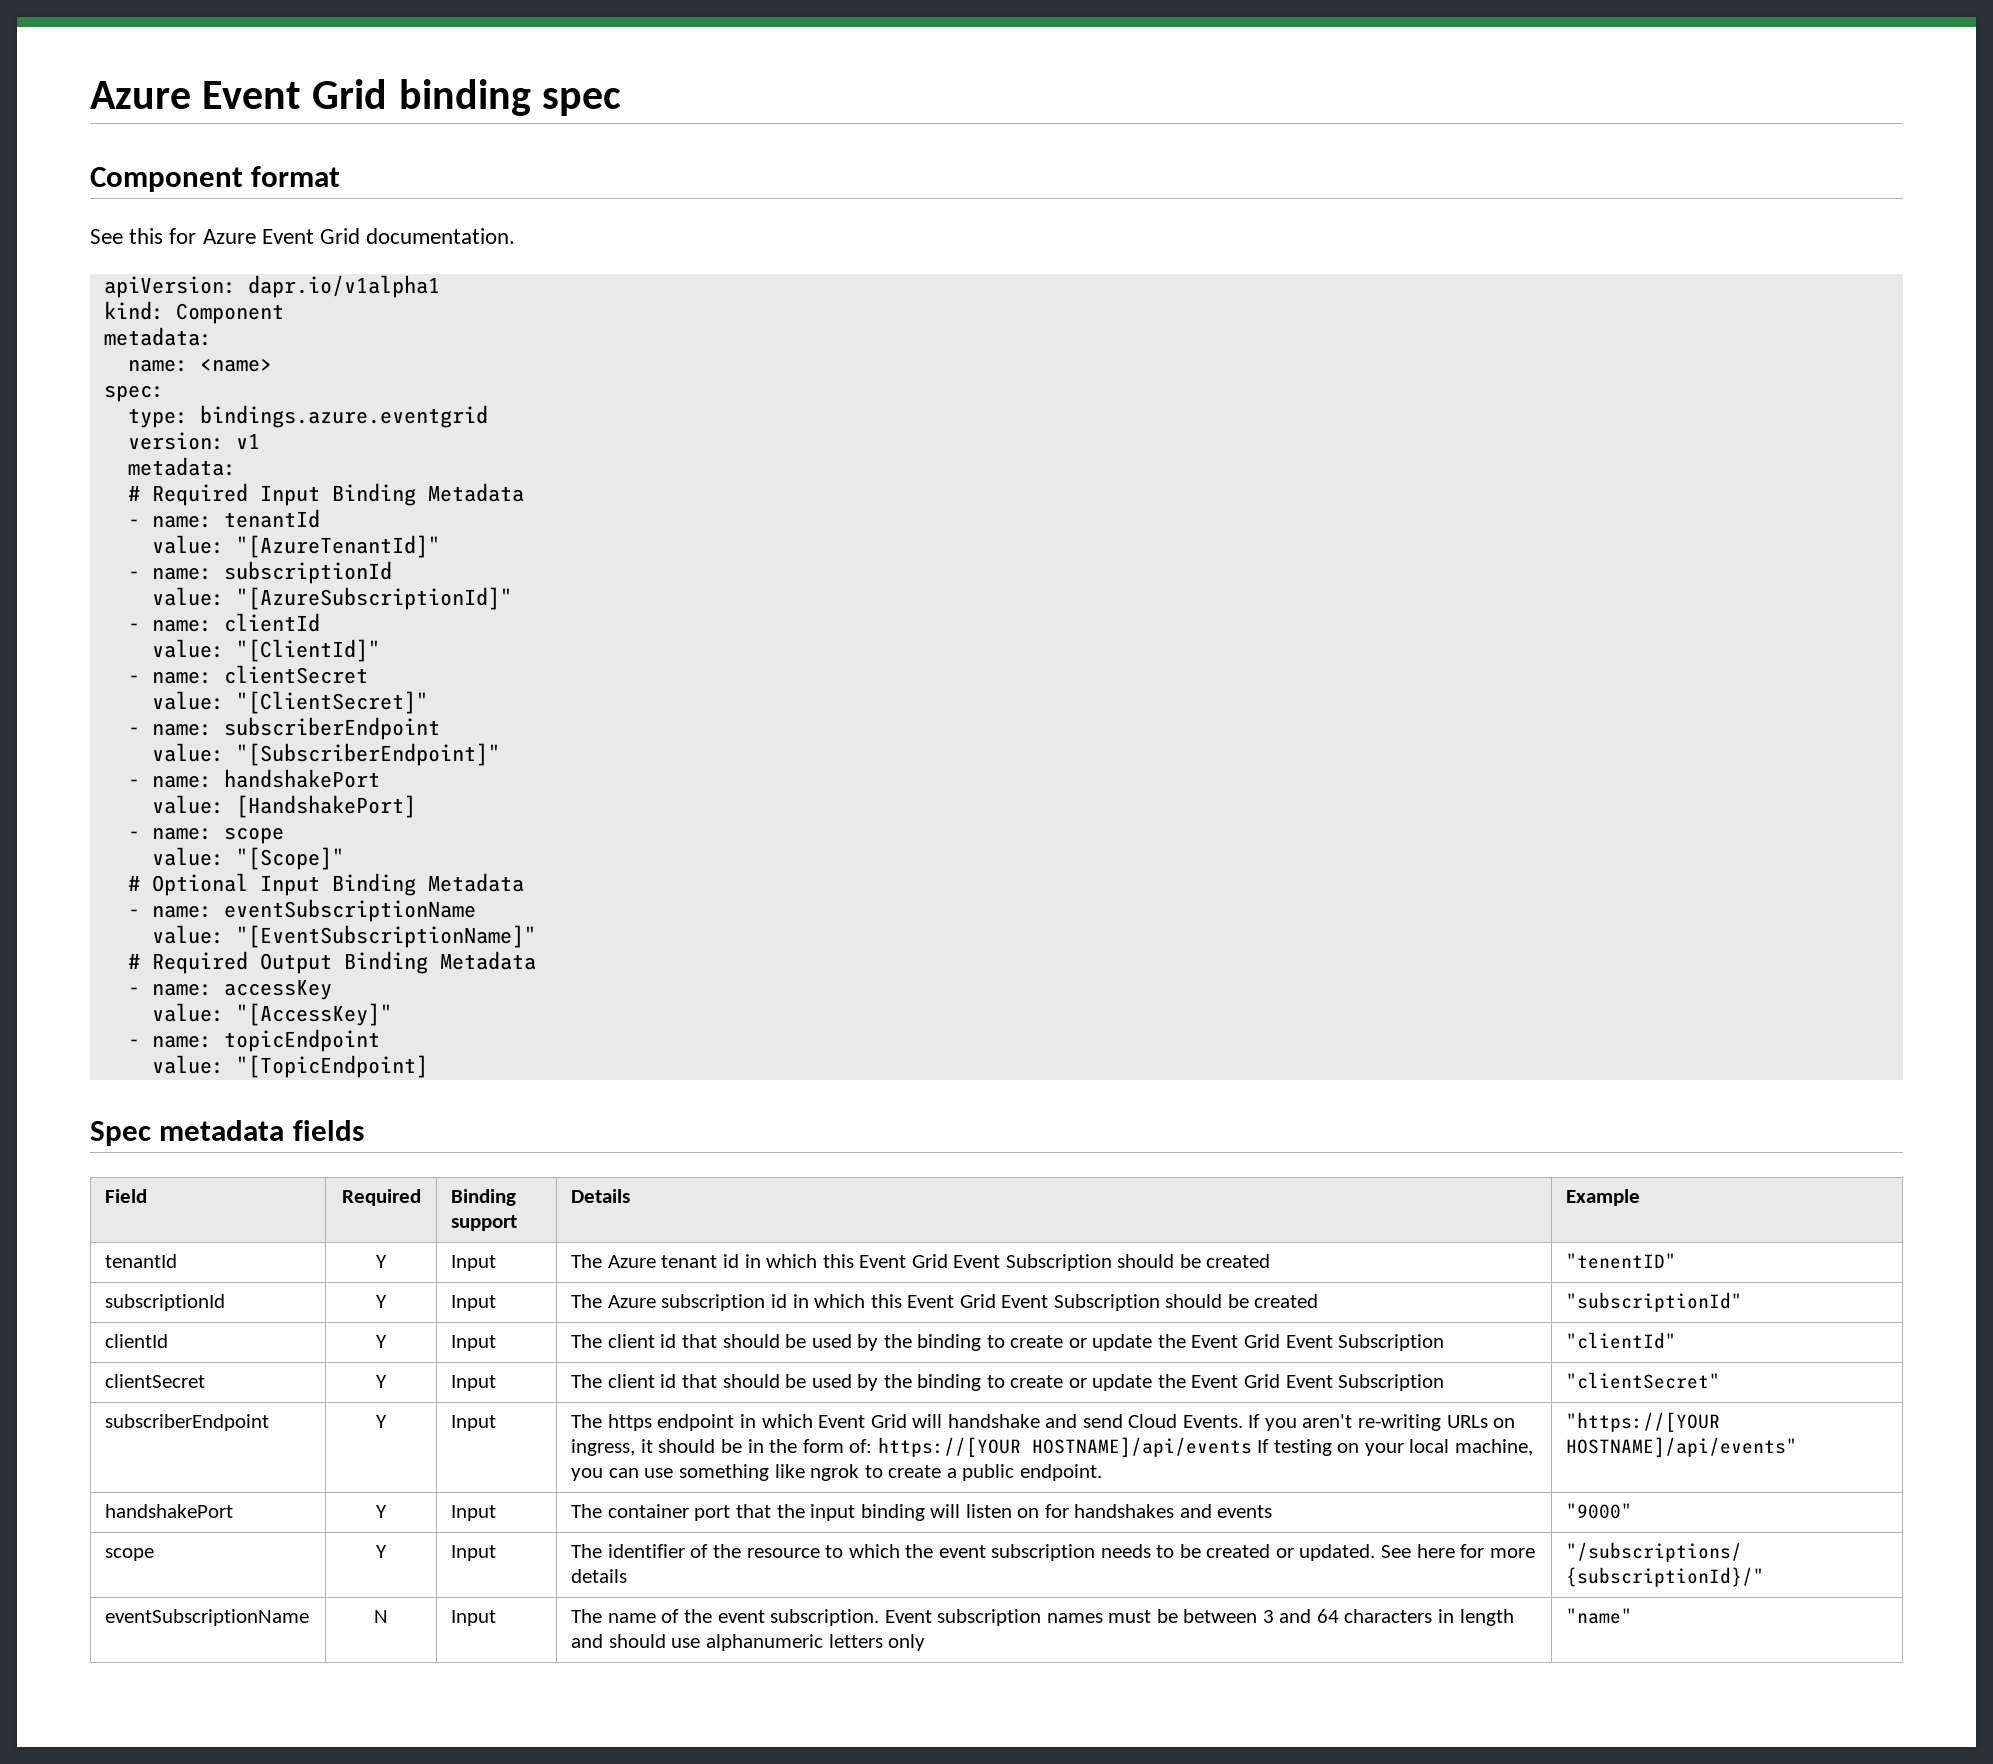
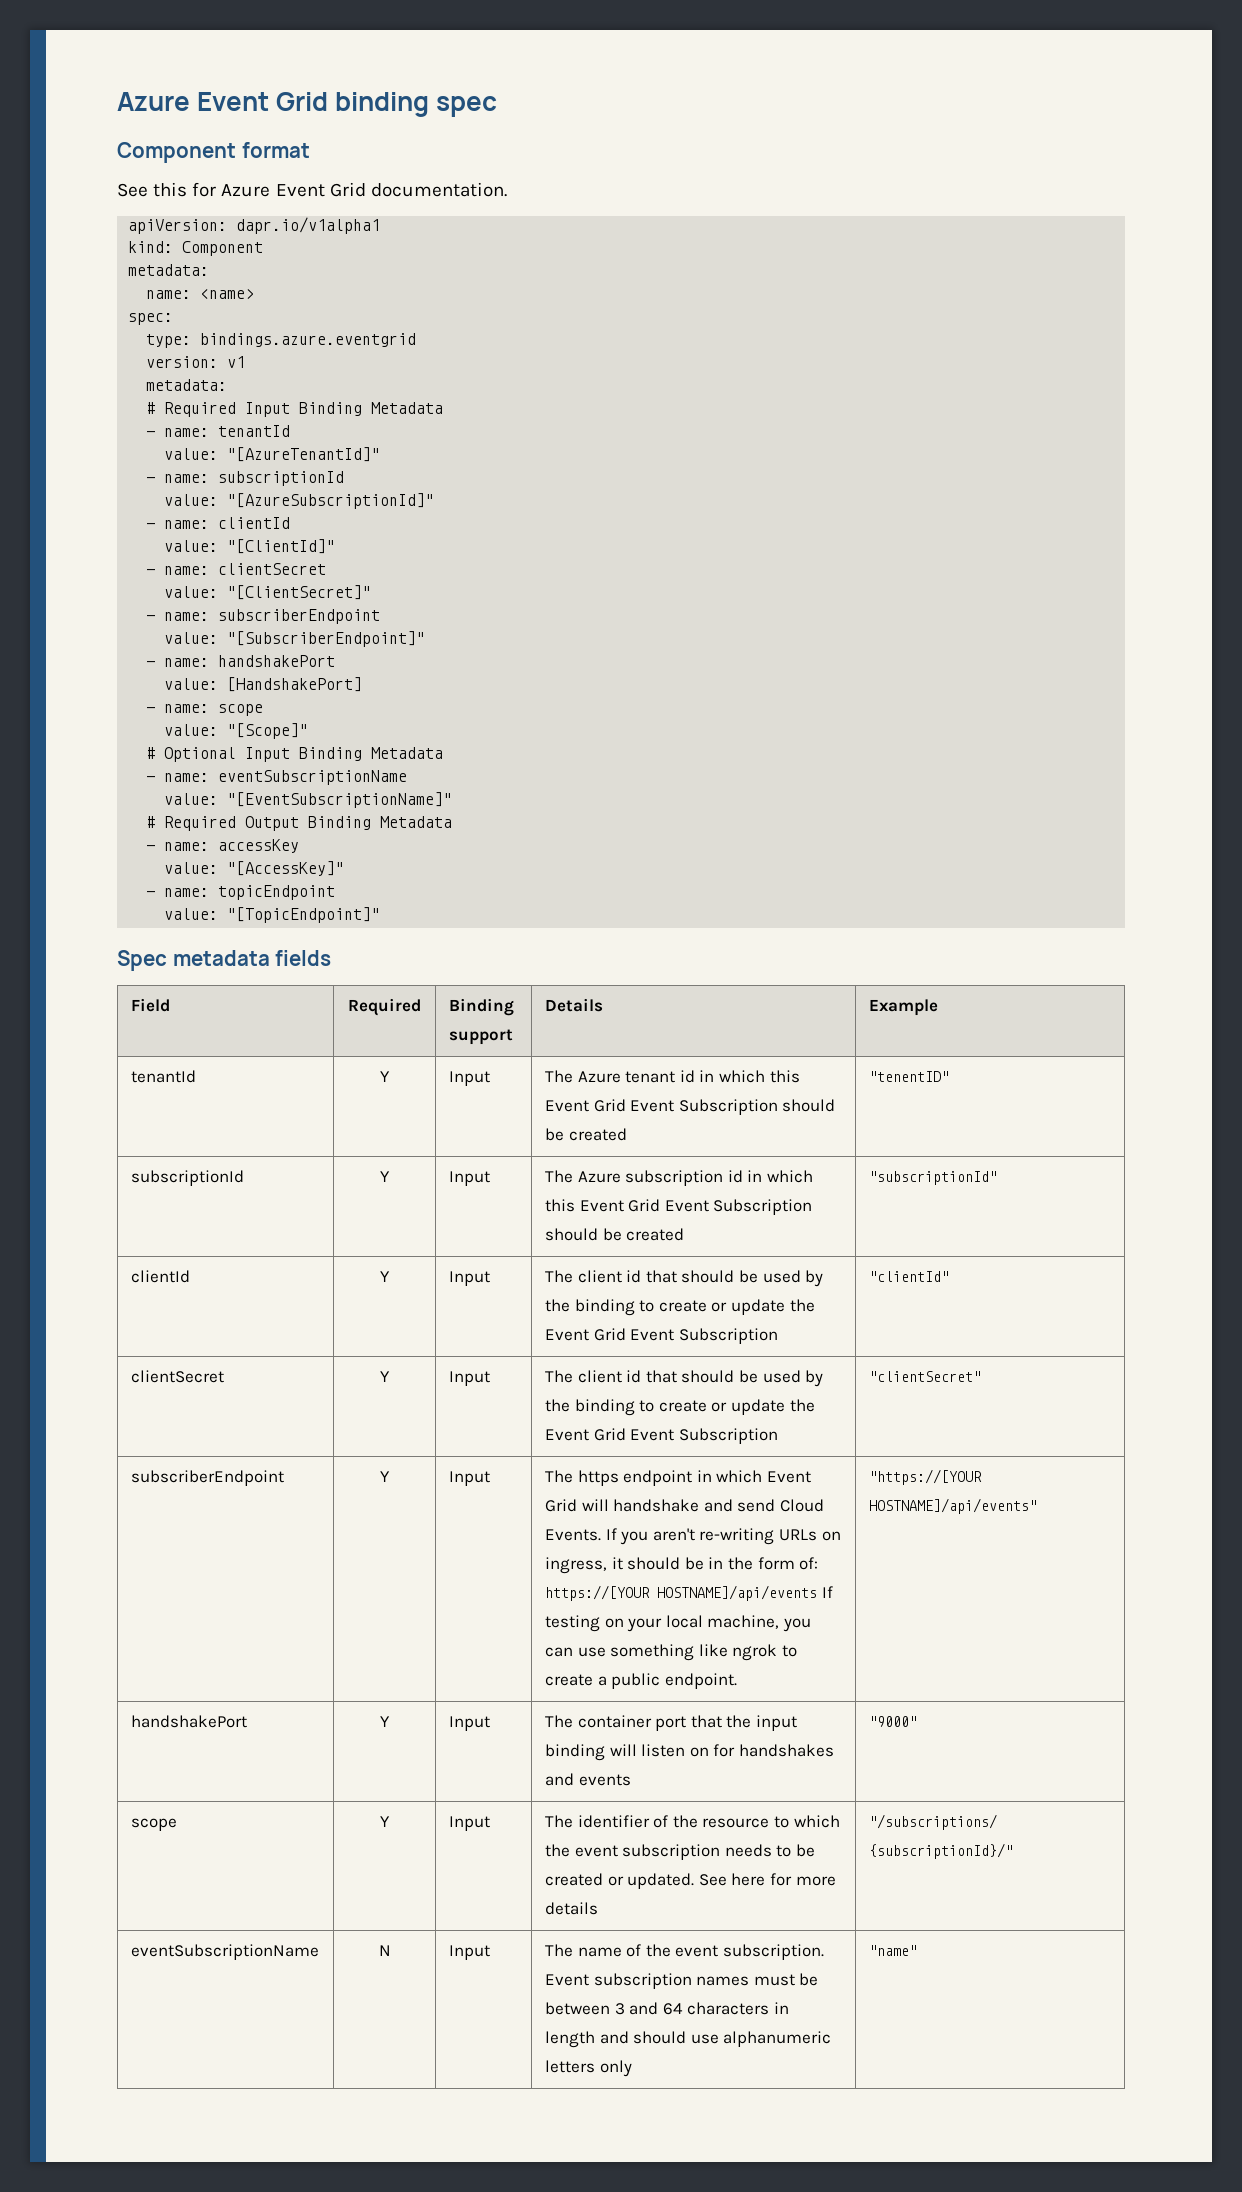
- value: "[TopicEndpoint]
+ value: "[TopicEndpoint]"

